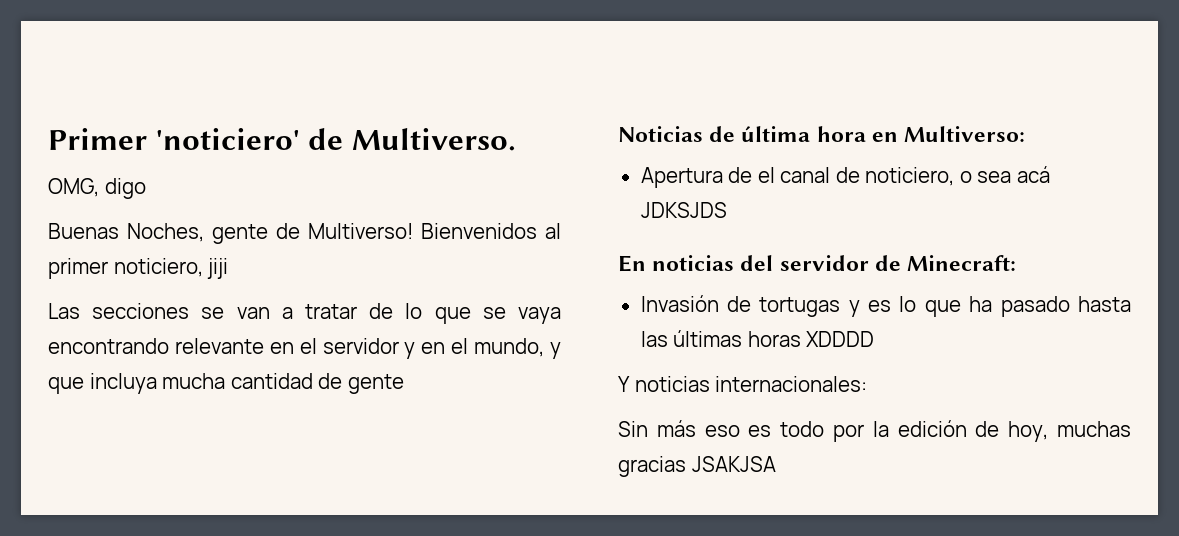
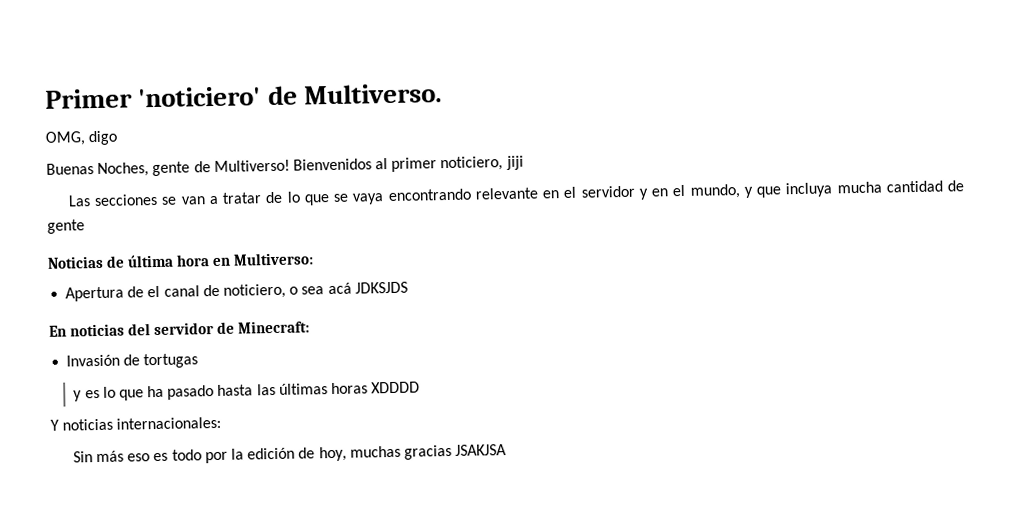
- Invasión de tortugas y es lo que ha pasado hasta las últimas horas XDDDD
+ Invasión de tortugas
+ y es lo que ha pasado hasta las últimas horas XDDDD

